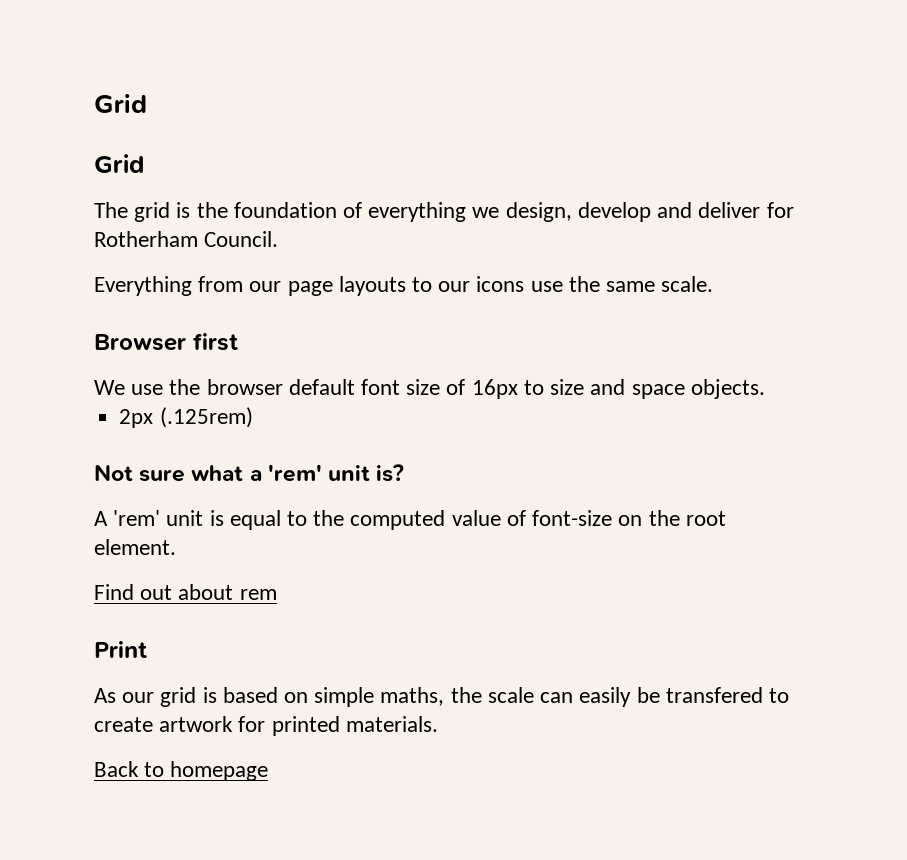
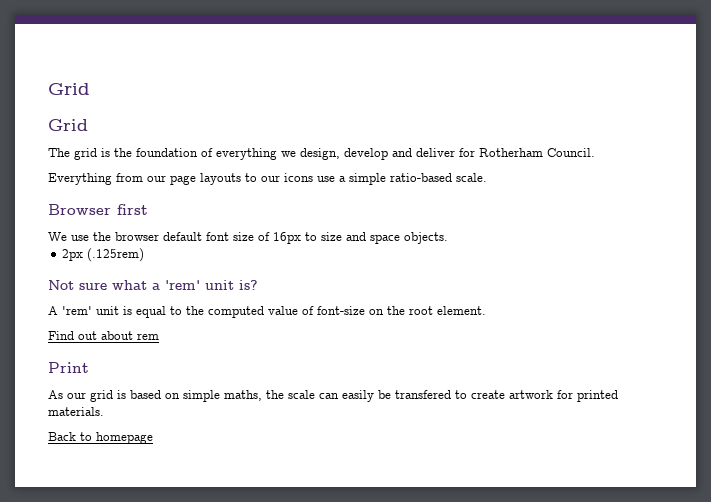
- Everything from our page layouts to our icons use the same scale.
+ Everything from our page layouts to our icons use a simple ratio-based scale.

